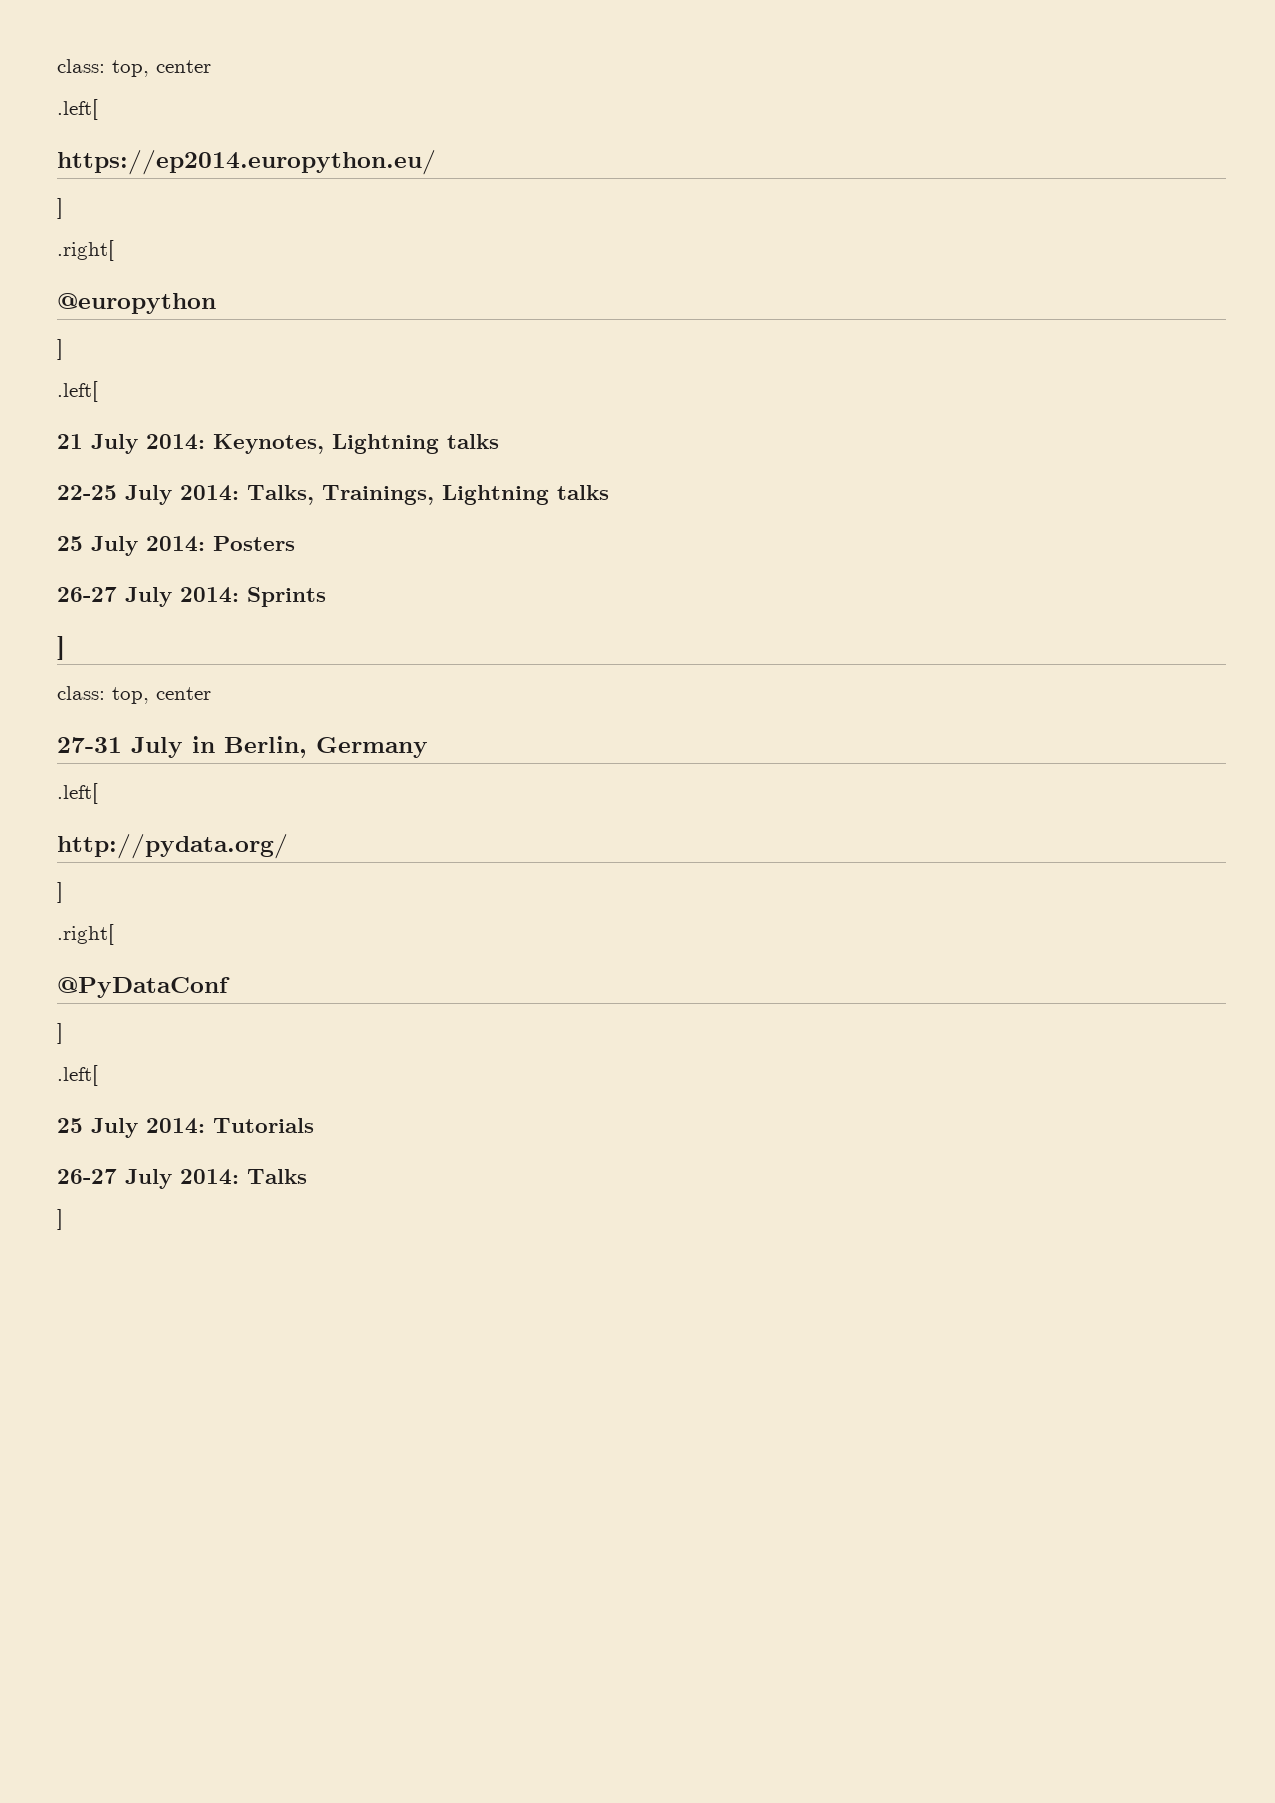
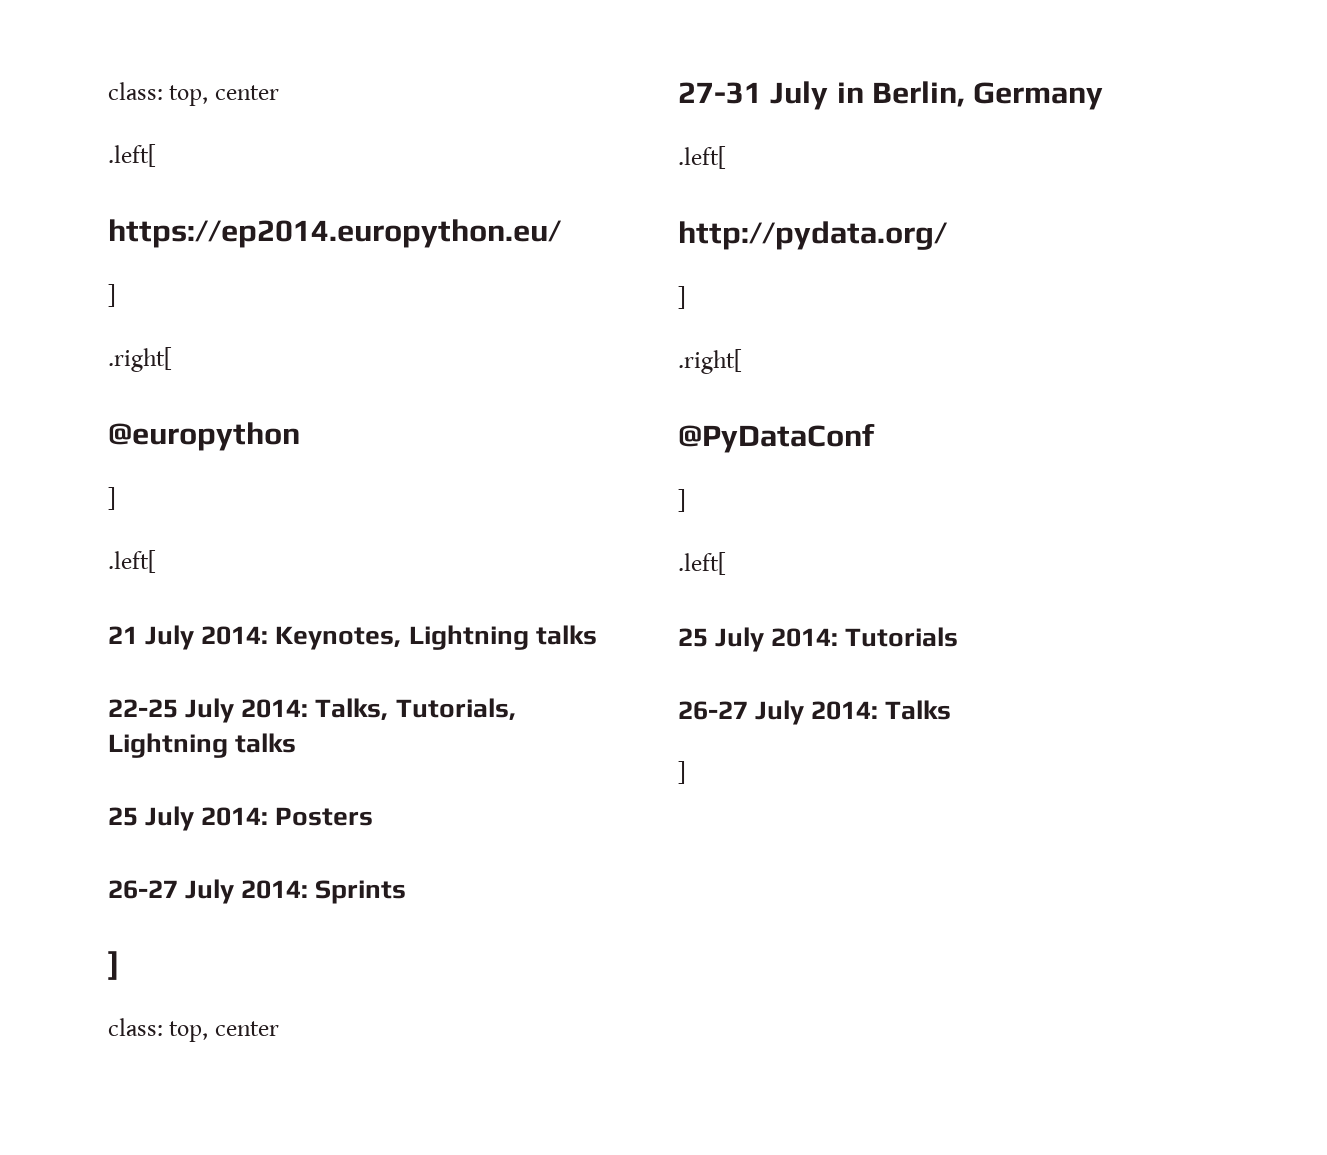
- 22-25 July 2014: Talks, Trainings, Lightning talks
+ 22-25 July 2014: Talks, Tutorials, Lightning talks

